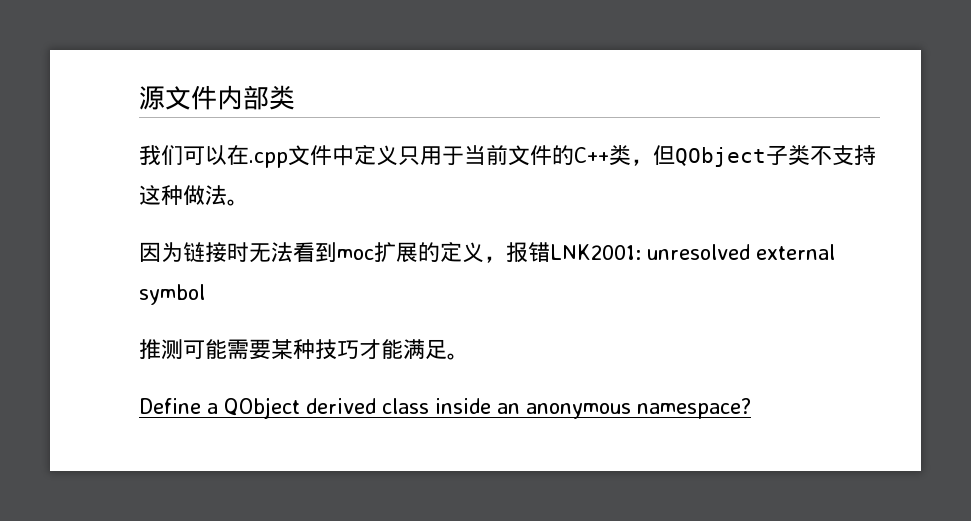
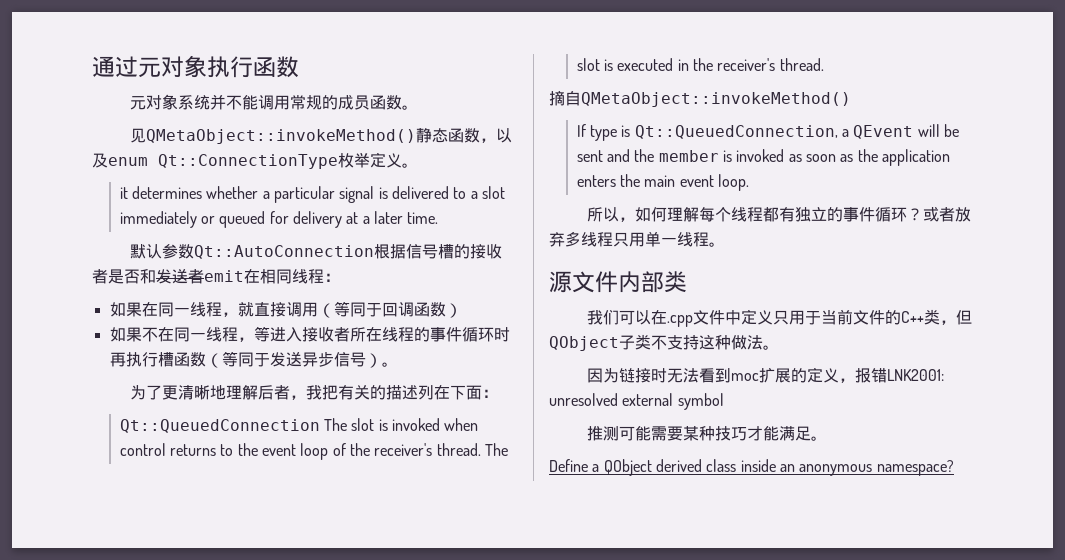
+ 通过元对象执行函数
+ 元对象系统并不能调用常规的成员函数。
+ 见QMetaObject::invokeMethod()静态函数，以及enum Qt::ConnectionType枚举定义。
+ it determines whether a particular signal is delivered to a slot immediately or queued for delivery at a later time.
+ 默认参数Qt::AutoConnection根据信号槽的接收者是否和发送者emit在相同线程：
+ 如果在同一线程，就直接调用（等同于回调函数）
+ 如果不在同一线程，等进入接收者所在线程的事件循环时再执行槽函数（等同于发送异步信号）。
+ 为了更清晰地理解后者，我把有关的描述列在下面：
+ Qt::QueuedConnection The slot is invoked when control returns to the event loop of the receiver's thread. The slot is executed in the receiver's thread.
+ 摘自QMetaObject::invokeMethod()
+ If type is Qt::QueuedConnection, a QEvent will be sent and the member is invoked as soon as the application enters the main event loop.
+ 所以，如何理解每个线程都有独立的事件循环？或者放弃多线程只用单一线程。

